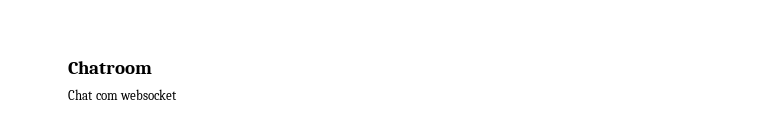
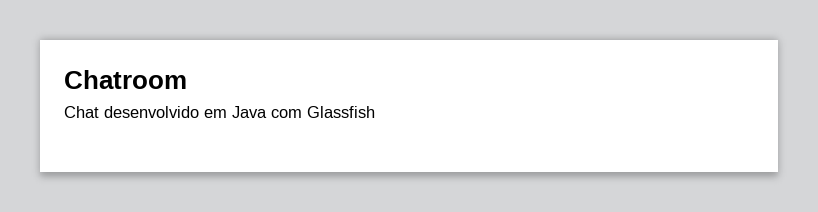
- Chat com websocket
+ Chat desenvolvido em Java com Glassfish

